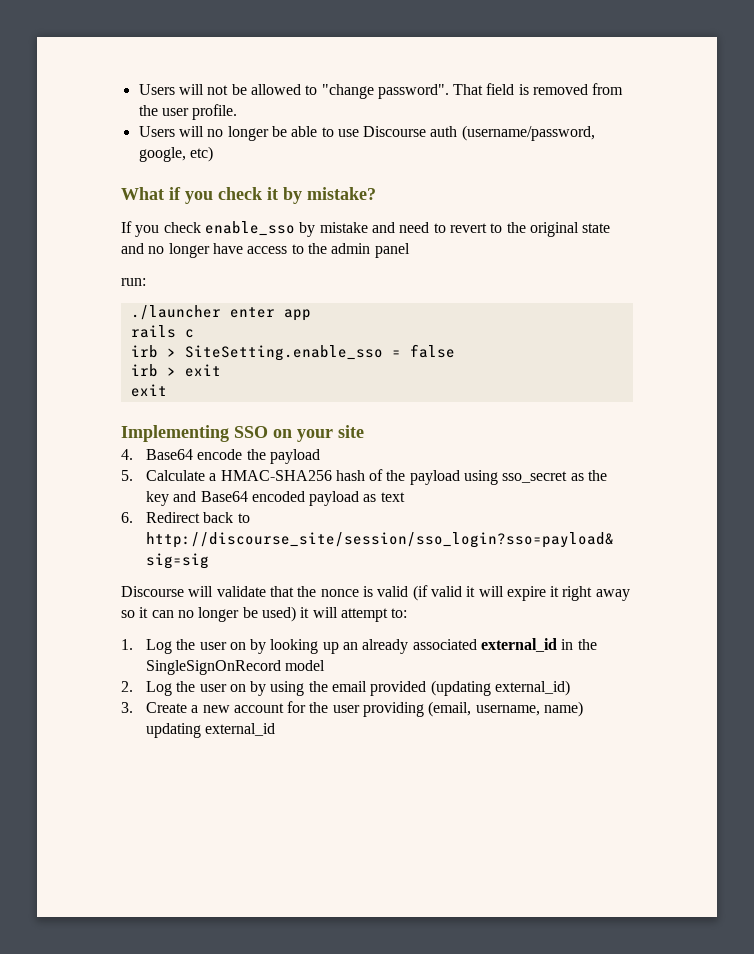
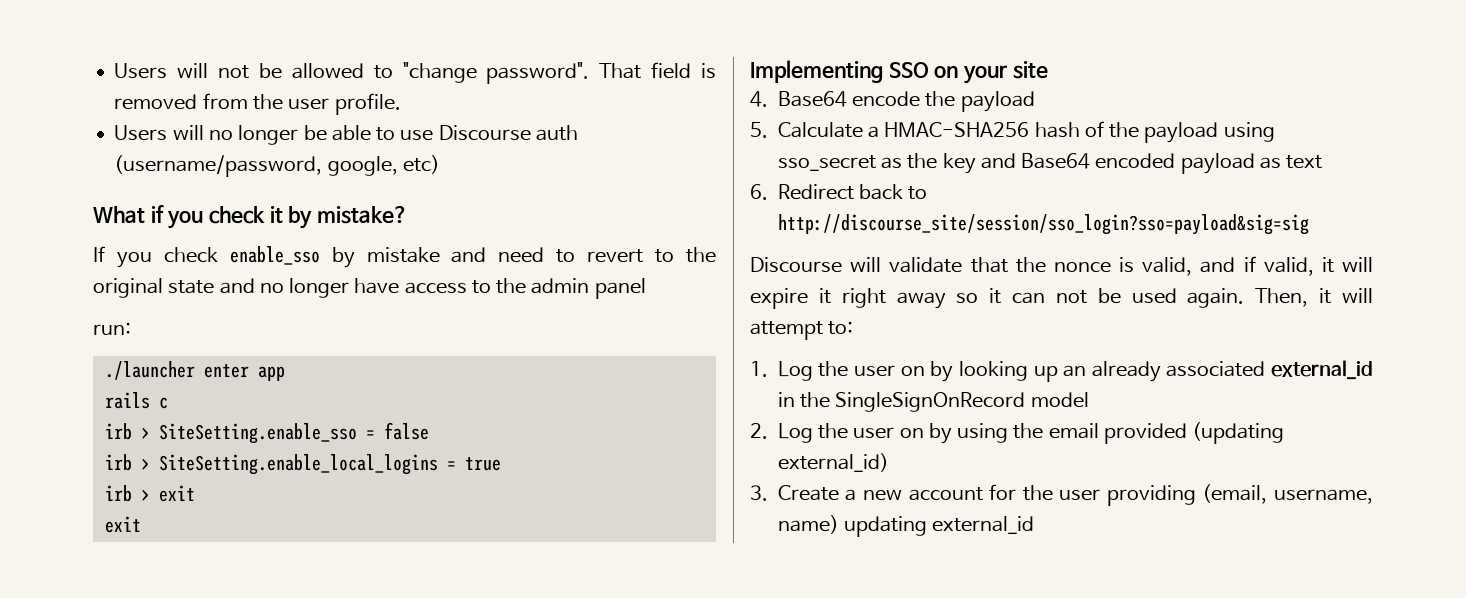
+ irb > SiteSetting.enable_local_logins = true
- Discourse will validate that the nonce is valid (if valid it will expire it right away so it can no longer be used) it will attempt to:
+ Discourse will validate that the nonce is valid, and if valid, it will expire it right away so it can not be used again. Then, it will attempt to:

